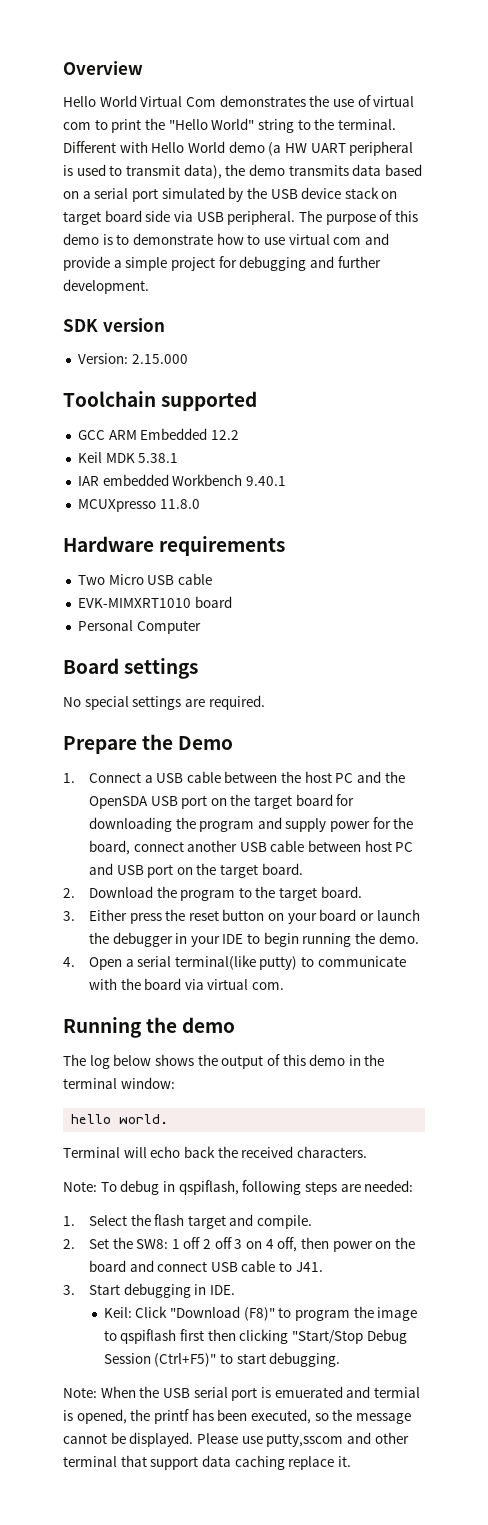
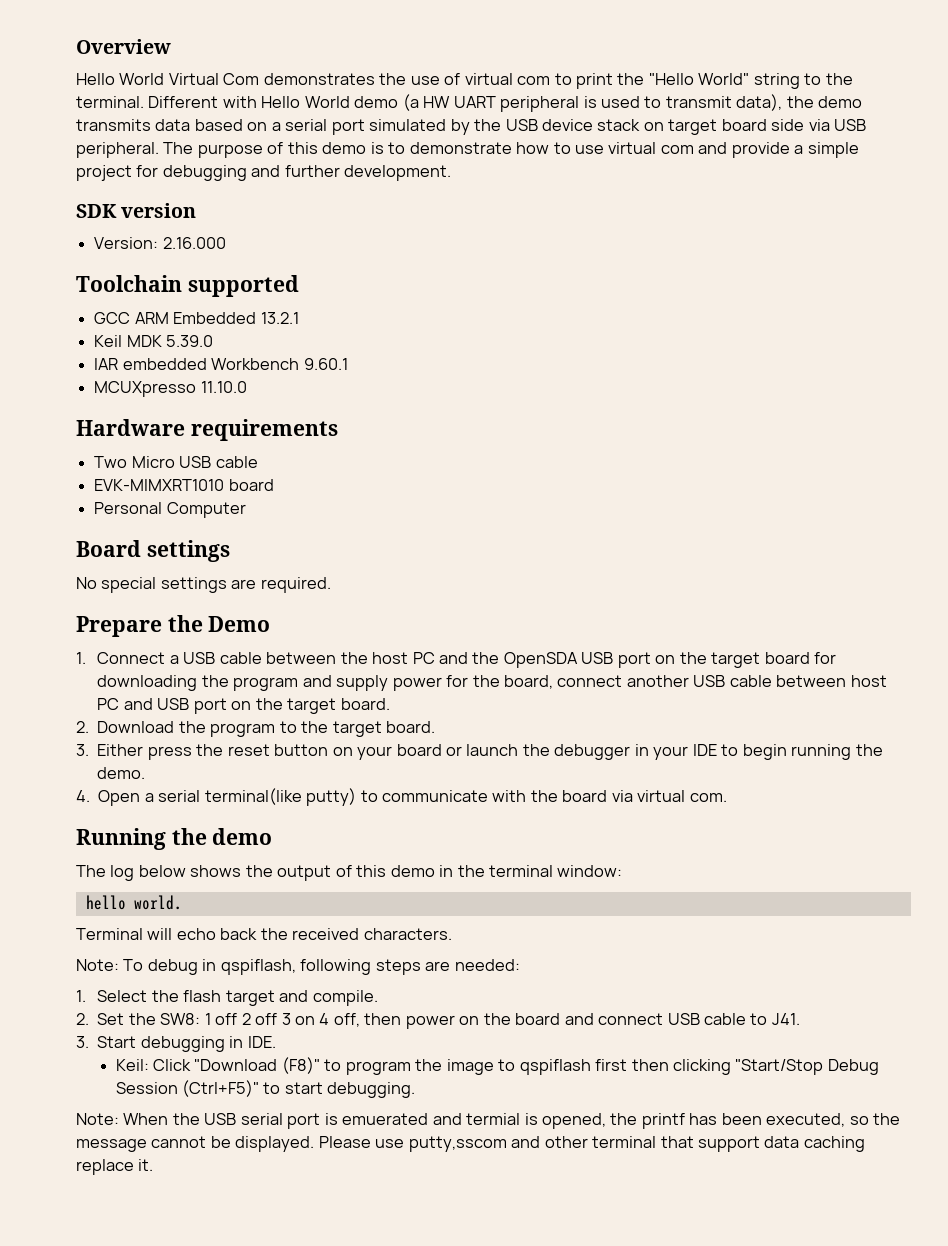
- Version: 2.15.000
+ Version: 2.16.000
- GCC ARM Embedded 12.2
+ GCC ARM Embedded 13.2.1
- Keil MDK 5.38.1
+ Keil MDK 5.39.0
- IAR embedded Workbench 9.40.1
+ IAR embedded Workbench 9.60.1
- MCUXpresso 11.8.0
+ MCUXpresso 11.10.0

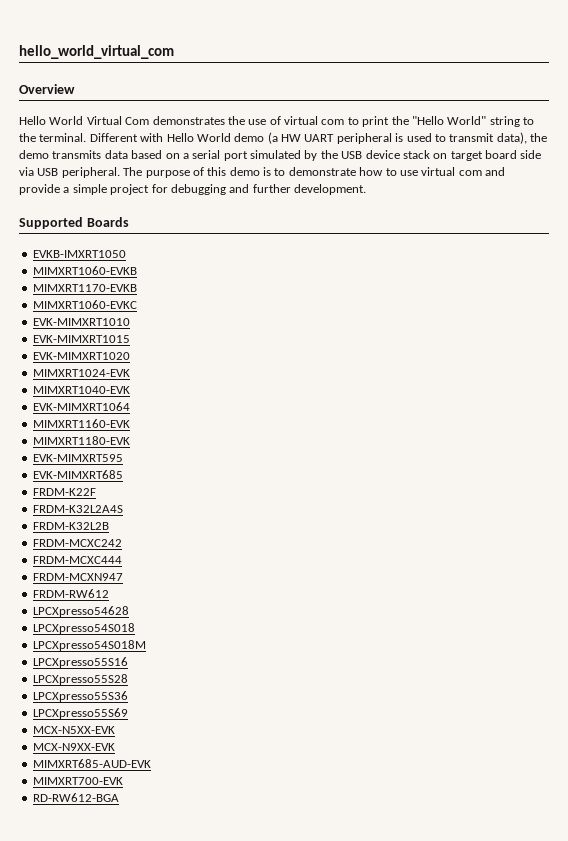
+ hello_world_virtual_com
- SDK version
- Version: 2.16.000
- Toolchain supported
- GCC ARM Embedded 13.2.1
- Keil MDK 5.39.0
- IAR embedded Workbench 9.60.1
- MCUXpresso 11.10.0
- Hardware requirements
- Two Micro USB cable
- EVK-MIMXRT1010 board
- Personal Computer
- Board settings
- No special settings are required.
- Prepare the Demo
- 1. Connect a USB cable between the host PC and the OpenSDA USB port on the target board for downloading the program and supply power for the board, connect another USB cable between host PC and USB port on the target board.
- 2. Download the program to the target board.
- 3. Either press the reset button on your board or launch the debugger in your IDE to begin running the demo.
- 4. Open a serial terminal(like putty) to communicate with the board via virtual com.
- Running the demo
- The log below shows the output of this demo in the terminal window:
- hello world.
- Terminal will echo back the received characters.
- Note: To debug in qspiflash, following steps are needed:
- 1. Select the flash target and compile.
- 2. Set the SW8: 1 off 2 off 3 on 4 off, then power on the board and connect USB cable to J41.
- 3. Start debugging in IDE.
- Keil: Click "Download (F8)" to program the image to qspiflash first then clicking "Start/Stop Debug Session (Ctrl+F5)" to start debugging.
- Note: When the USB serial port is emuerated and termial is opened, the printf has been executed, so the message cannot be displayed. Please use putty,sscom and other terminal that support data caching replace it.
+ Supported Boards
+ EVKB-IMXRT1050
+ MIMXRT1060-EVKB
+ MIMXRT1170-EVKB
+ MIMXRT1060-EVKC
+ EVK-MIMXRT1010
+ EVK-MIMXRT1015
+ EVK-MIMXRT1020
+ MIMXRT1024-EVK
+ MIMXRT1040-EVK
+ EVK-MIMXRT1064
+ MIMXRT1160-EVK
+ MIMXRT1180-EVK
+ EVK-MIMXRT595
+ EVK-MIMXRT685
+ FRDM-K22F
+ FRDM-K32L2A4S
+ FRDM-K32L2B
+ FRDM-MCXC242
+ FRDM-MCXC444
+ FRDM-MCXN947
+ FRDM-RW612
+ LPCXpresso54628
+ LPCXpresso54S018
+ LPCXpresso54S018M
+ LPCXpresso55S16
+ LPCXpresso55S28
+ LPCXpresso55S36
+ LPCXpresso55S69
+ MCX-N5XX-EVK
+ MCX-N9XX-EVK
+ MIMXRT685-AUD-EVK
+ MIMXRT700-EVK
+ RD-RW612-BGA

